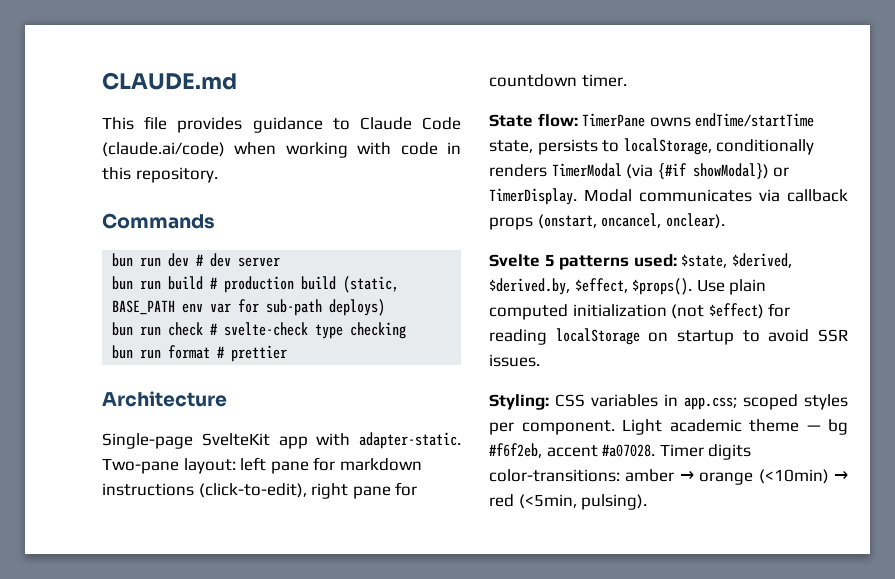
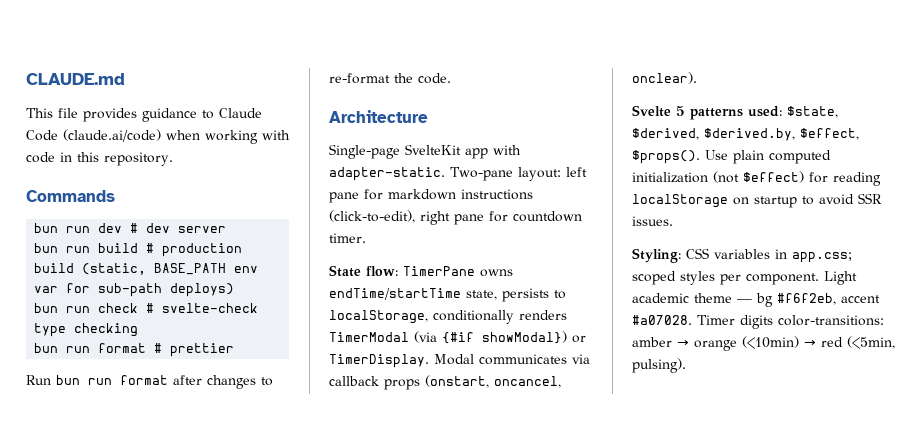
+ Run bun run format after changes to re-format the code.

